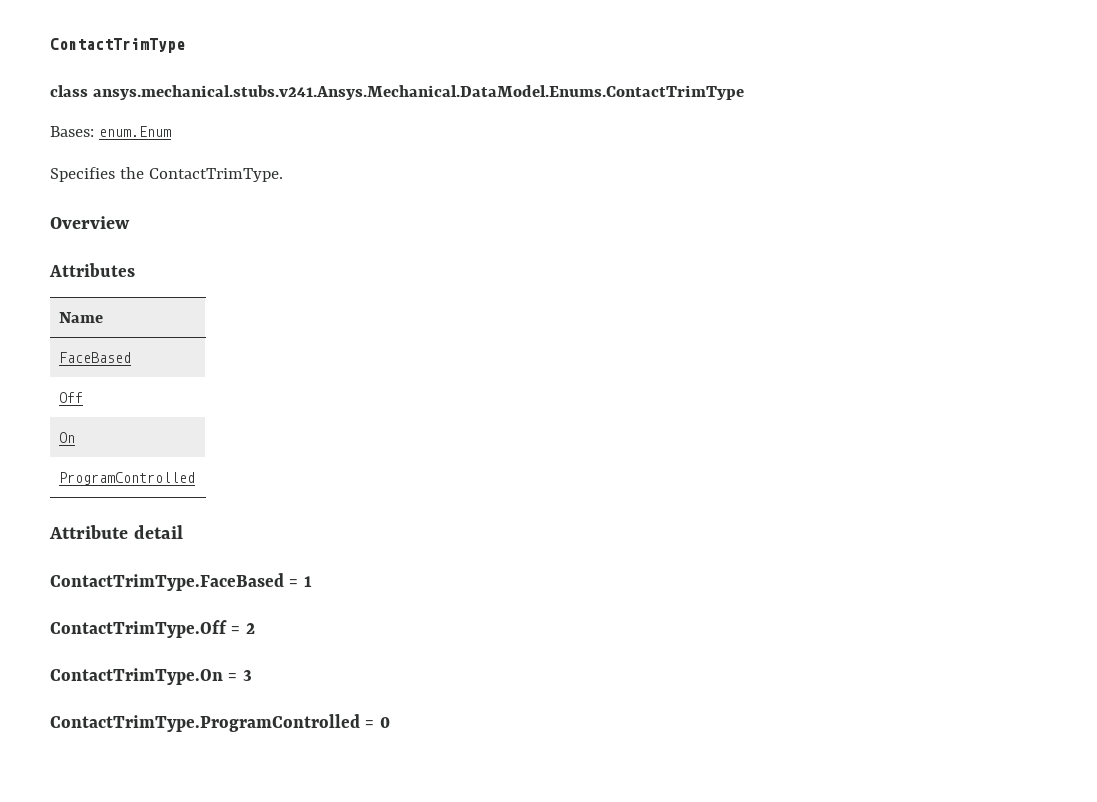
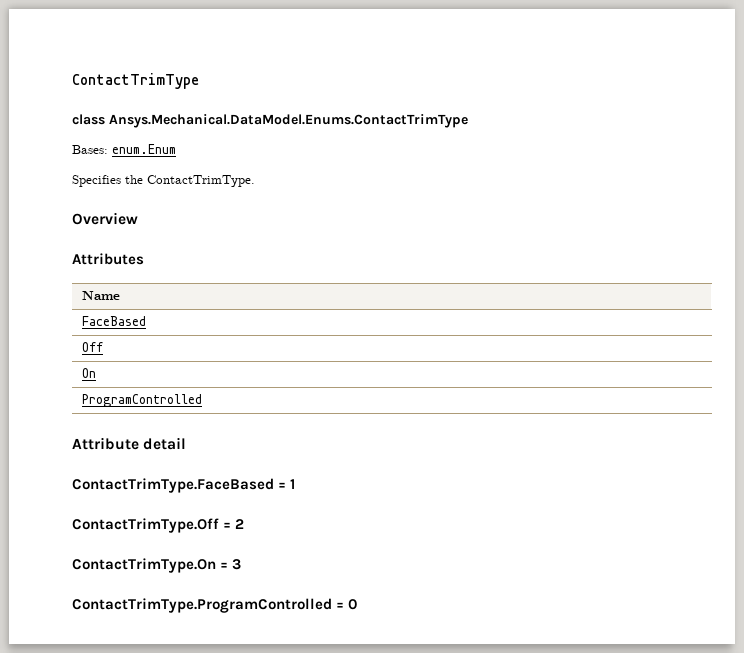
- class ansys.mechanical.stubs.v241.Ansys.Mechanical.DataModel.Enums.ContactTrimType
+ class Ansys.Mechanical.DataModel.Enums.ContactTrimType

